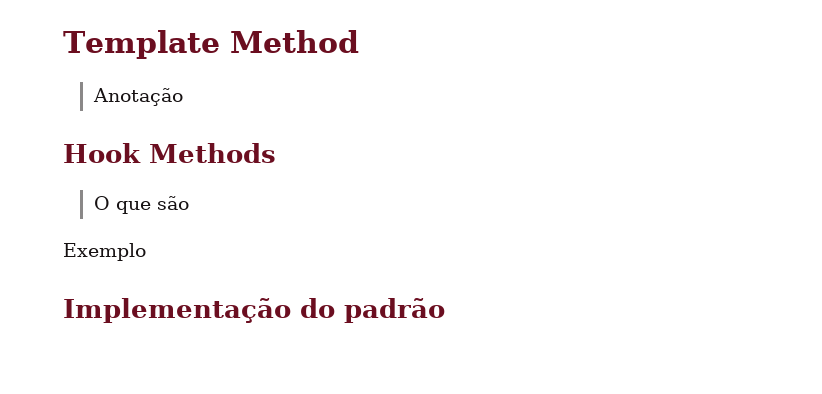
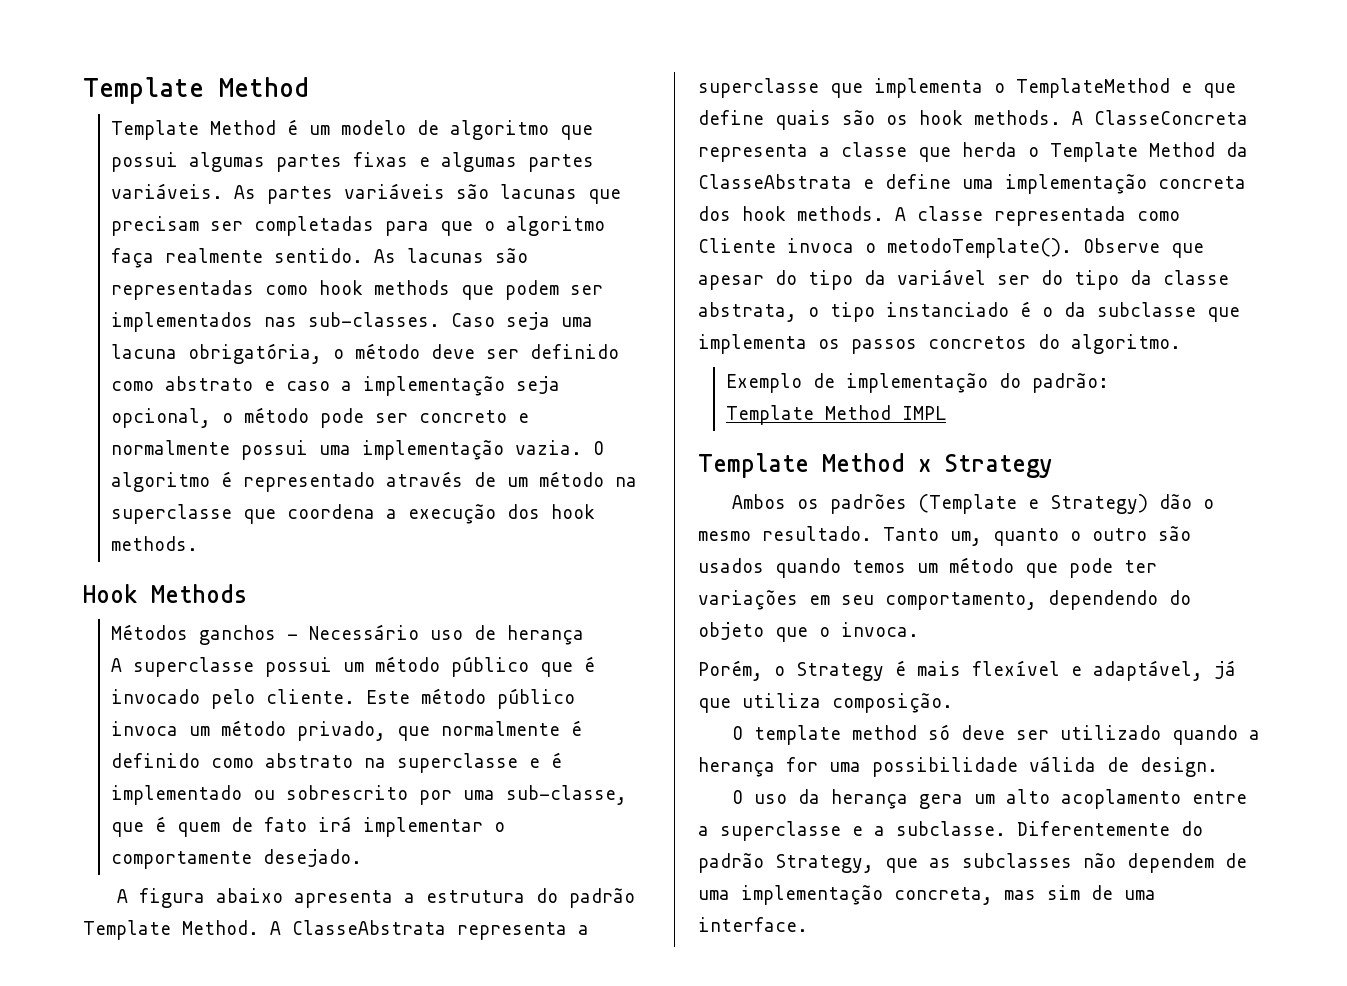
- Anotação
+ Template Method é um modelo de algoritmo que possui algumas partes fixas e algumas partes variáveis. As partes variáveis são lacunas que precisam ser completadas para que o algoritmo faça realmente sentido. As lacunas são representadas como hook methods que podem ser implementados nas sub-classes. Caso seja uma lacuna obrigatória, o método deve ser definido como abstrato e caso a implementação seja opcional, o método pode ser concreto e normalmente possui uma implementação vazia. O algoritmo é representado através de um método na superclasse que coordena a execução dos hook methods.
  Hook Methods
- O que são
- Exemplo
- Implementação do padrão
+ Métodos ganchos - Necessário uso de herança
+ A superclasse possui um método público que é invocado pelo cliente. Este método público invoca um método privado, que normalmente é definido como abstrato na superclasse e é implementado ou sobrescrito por uma sub-classe, que é quem de fato irá implementar o comportamente desejado.
+ A figura abaixo apresenta a estrutura do padrão Template Method. A ClasseAbstrata representa a superclasse que implementa o TemplateMethod e que define quais são os hook methods. A ClasseConcreta representa a classe que herda o Template Method da ClasseAbstrata e define uma implementação concreta dos hook methods. A classe representada como Cliente invoca o metodoTemplate(). Observe que apesar do tipo da variável ser do tipo da classe abstrata, o tipo instanciado é o da subclasse que implementa os passos concretos do algoritmo.
+ Exemplo de implementação do padrão:
+ Template Method IMPL
+ Template Method x Strategy
+ Ambos os padrões (Template e Strategy) dão o mesmo resultado. Tanto um, quanto o outro são usados quando temos um método que pode ter variações em seu comportamento, dependendo do objeto que o invoca.
+ Porém, o Strategy é mais flexível e adaptável, já que utiliza composição.
+ O template method só deve ser utilizado quando a herança for uma possibilidade válida de design.
+ O uso da herança gera um alto acoplamento entre a superclasse e a subclasse. Diferentemente do padrão Strategy, que as subclasses não dependem de uma implementação concreta, mas sim de uma interface.

